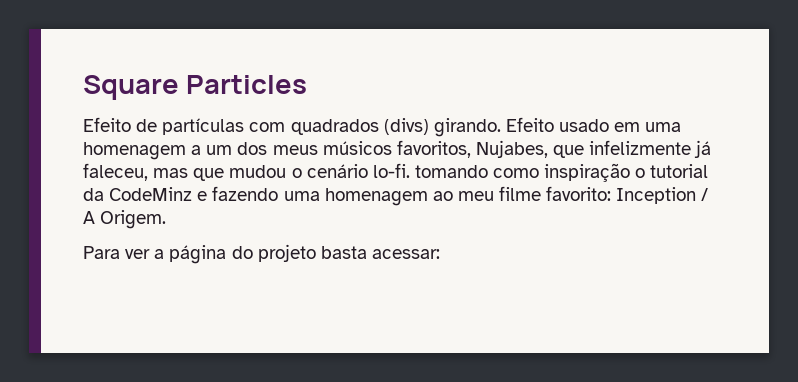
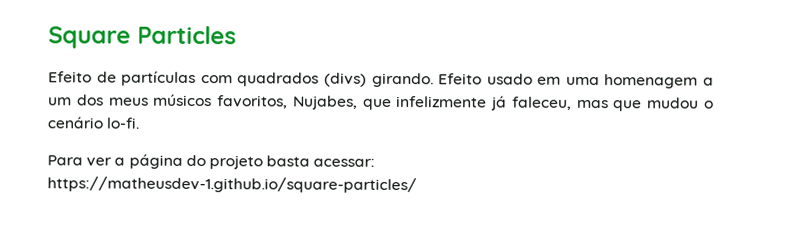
- Efeito usado em uma homenagem a um dos meus músicos favoritos, Nujabes, que infelizmente já faleceu, mas que mudou o cenário lo-fi. tomando como inspiração o tutorial da CodeMinz e fazendo uma homenagem ao meu filme favorito: Inception / A Origem.
+ Efeito usado em uma homenagem a um dos meus músicos favoritos, Nujabes, que infelizmente já faleceu, mas que mudou o cenário lo-fi.
- Para ver a página do projeto basta acessar:
+ Para ver a página do projeto basta acessar: https://matheusdev-1.github.io/square-particles/

